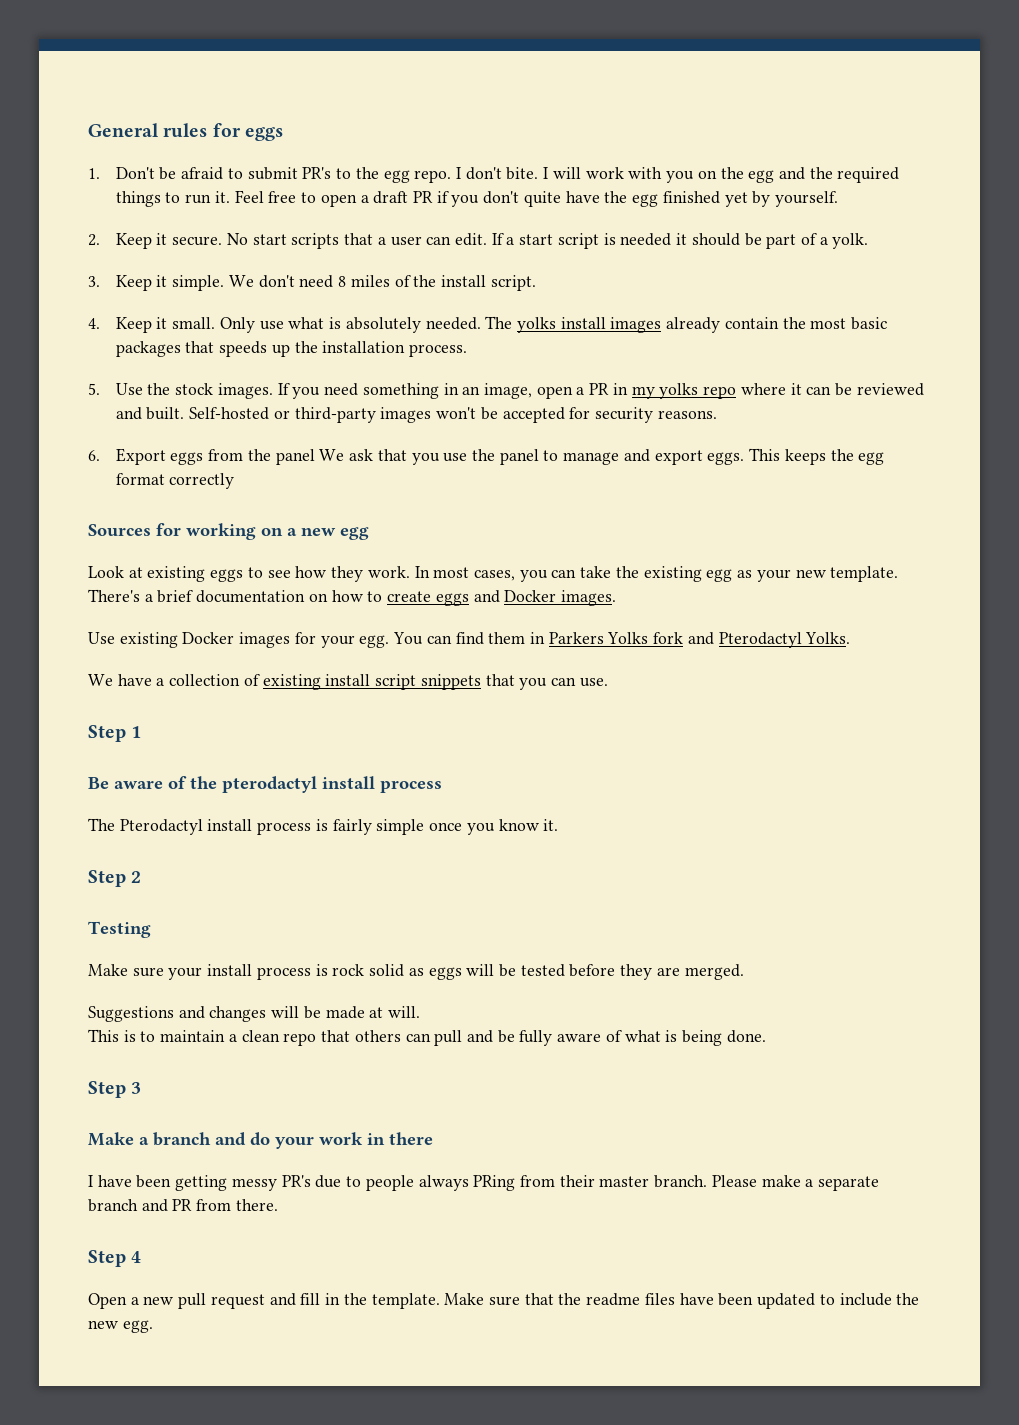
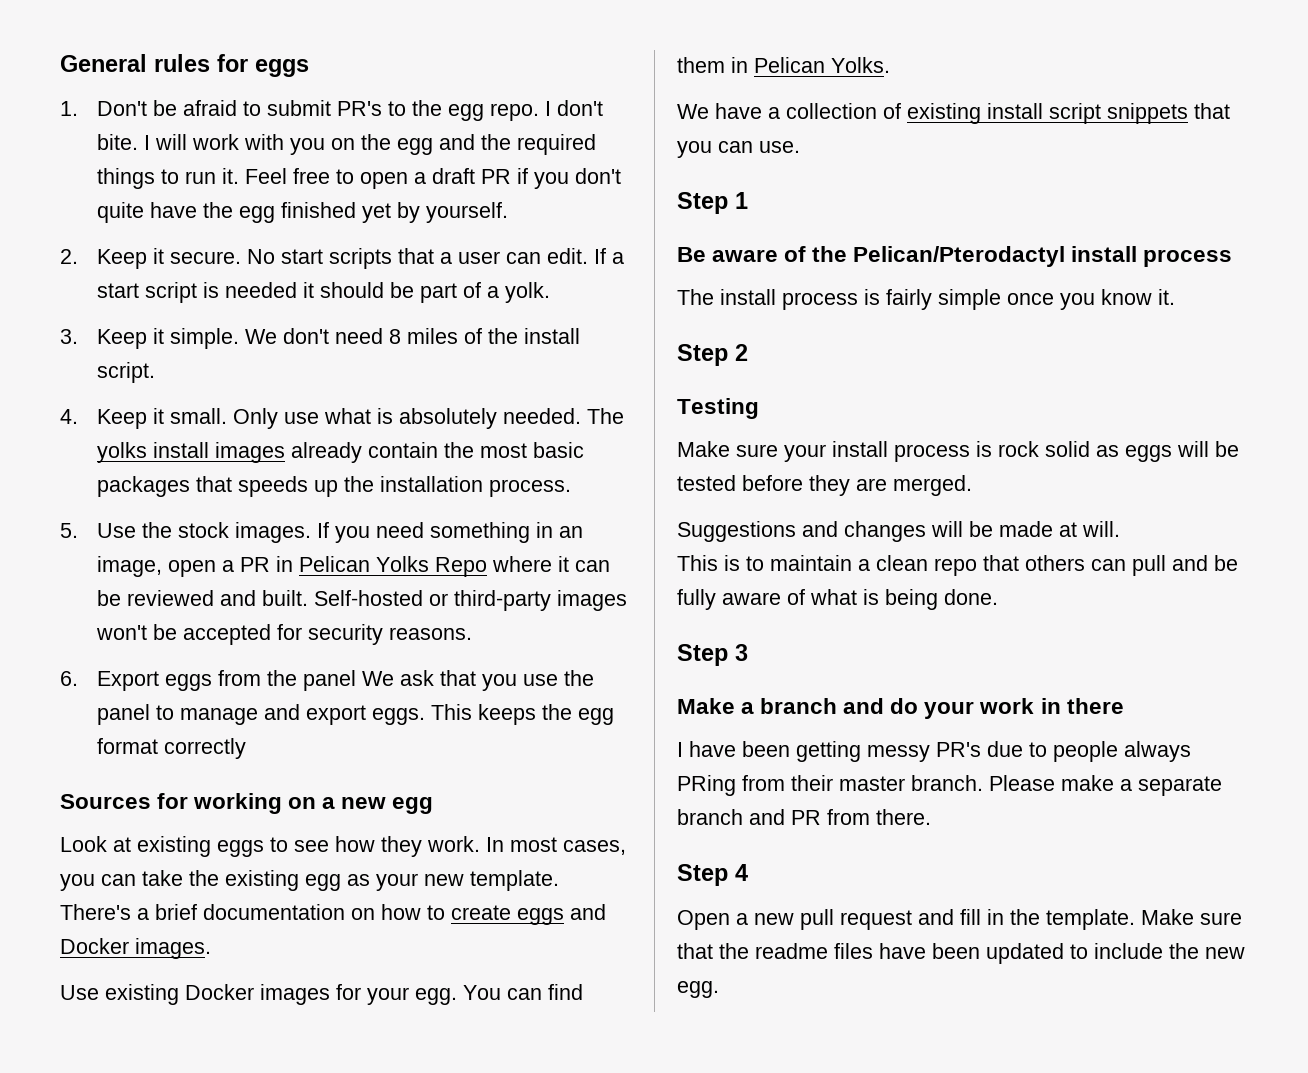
- If you need something in an image, open a PR in my yolks repo where it can be reviewed and built.
+ If you need something in an image, open a PR in Pelican Yolks Repo where it can be reviewed and built.
- You can find them in Parkers Yolks fork and Pterodactyl Yolks.
+ You can find them in Pelican Yolks.
- Be aware of the pterodactyl install process
+ Be aware of the Pelican/Pterodactyl install process
- The Pterodactyl install process is fairly simple once you know it.
+ The install process is fairly simple once you know it.

